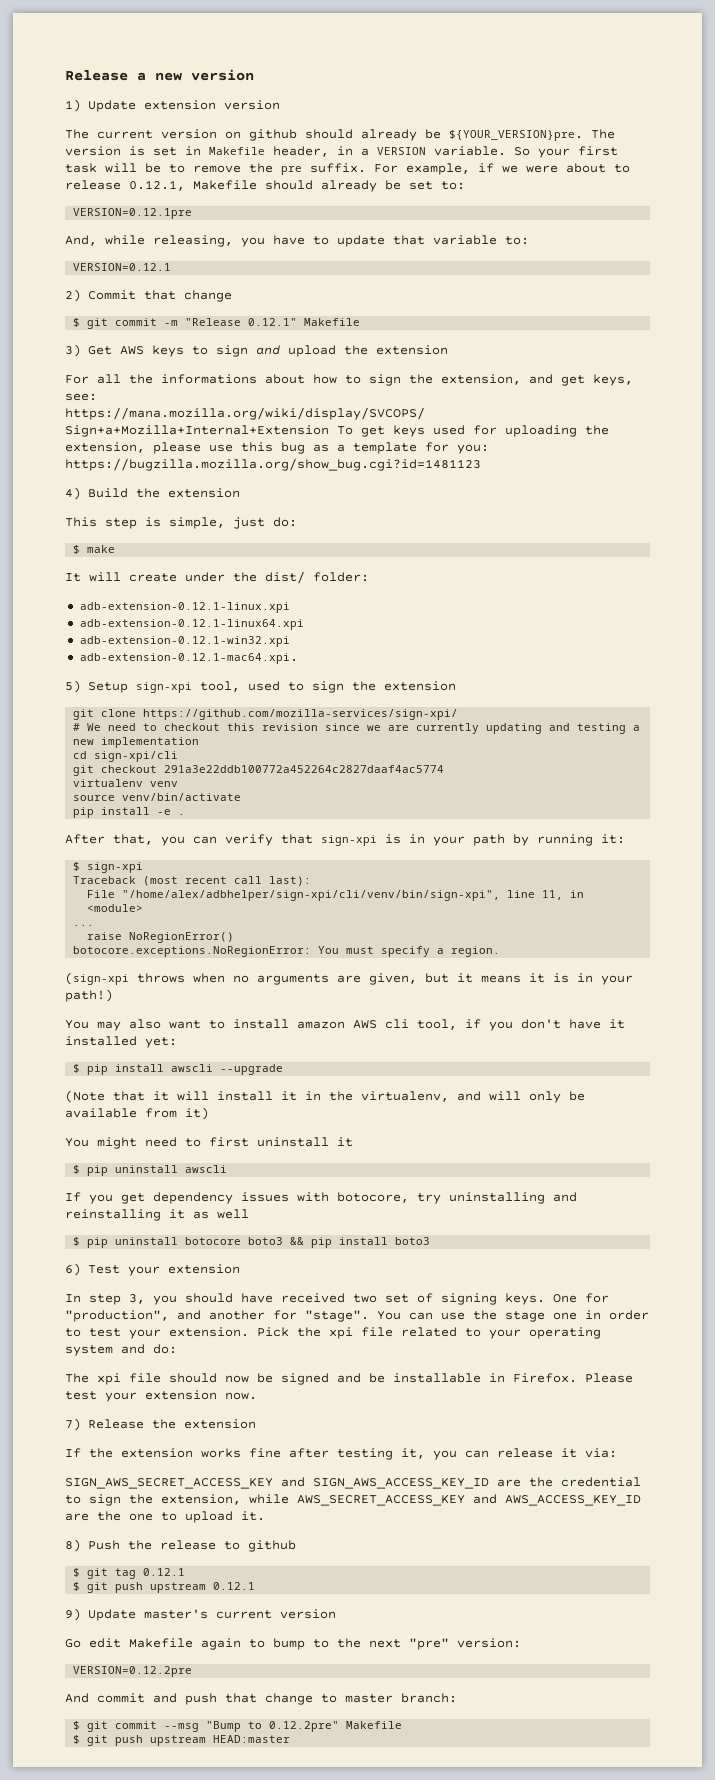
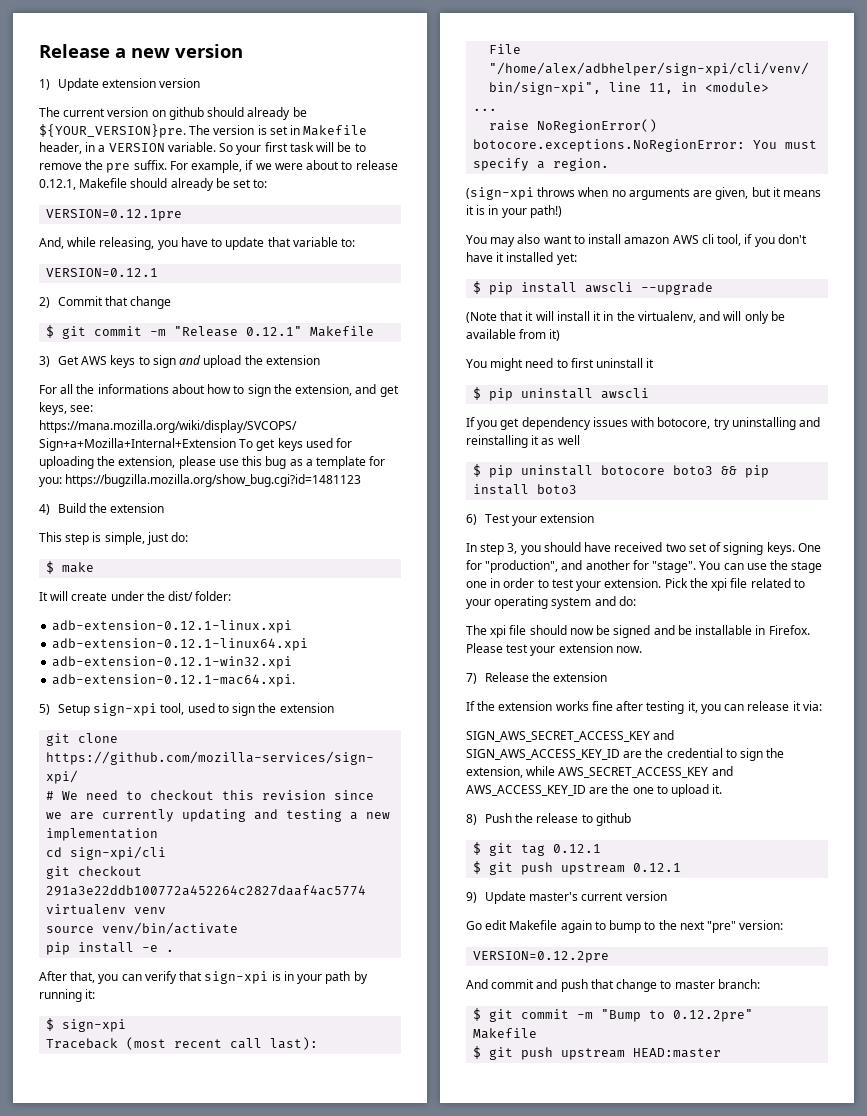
- $ git commit --msg "Bump to 0.12.2pre" Makefile
+ $ git commit -m "Bump to 0.12.2pre" Makefile

